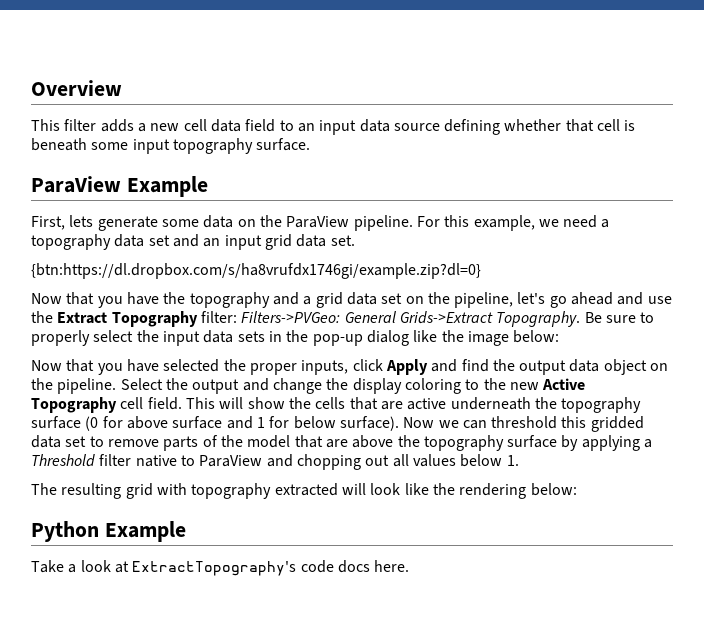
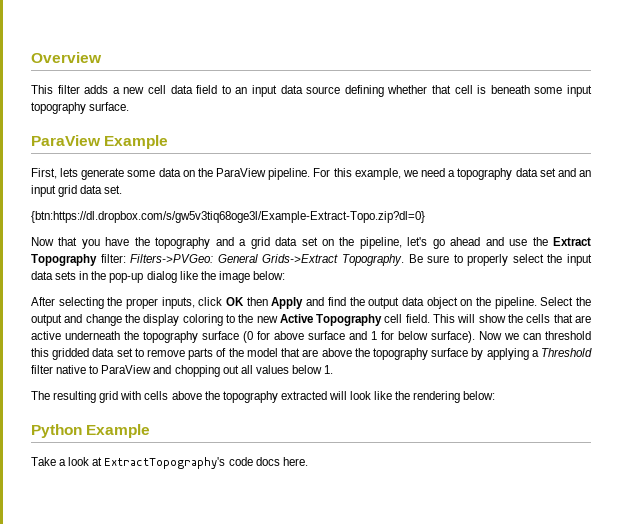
- {btn:https://dl.dropbox.com/s/ha8vrufdx1746gi/example.zip?dl=0}
+ {btn:https://dl.dropbox.com/s/gw5v3tiq68oge3l/Example-Extract-Topo.zip?dl=0}
- Now that you have selected the proper inputs, click Apply and find the output data object on the pipeline.
+ After selecting the proper inputs, click OK then Apply and find the output data object on the pipeline.
- The resulting grid with topography extracted will look like the rendering below:
+ The resulting grid with cells above the topography extracted will look like the rendering below:

